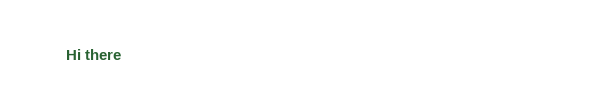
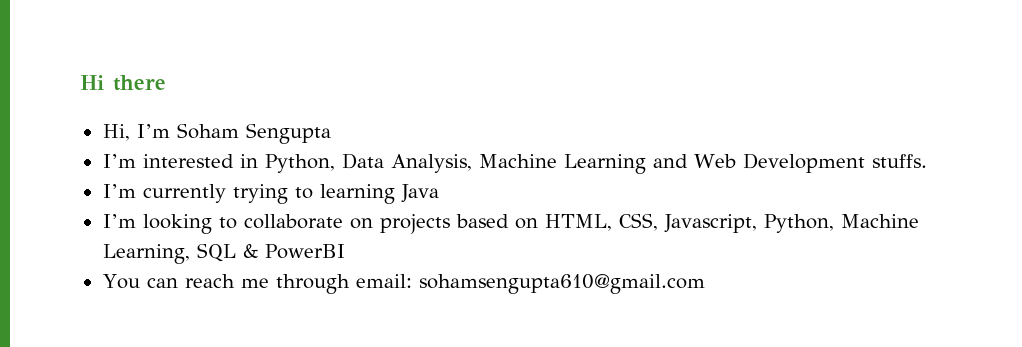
+ Hi, I’m Soham Sengupta
+ I’m interested in Python, Data Analysis, Machine Learning and Web Development stuffs.
+ I’m currently trying to learning Java
+ I’m looking to collaborate on projects based on HTML, CSS, Javascript, Python, Machine Learning, SQL & PowerBI
+ You can reach me through email: sohamsengupta610@gmail.com

